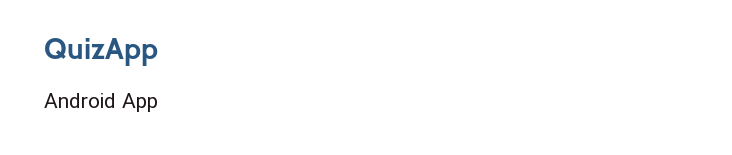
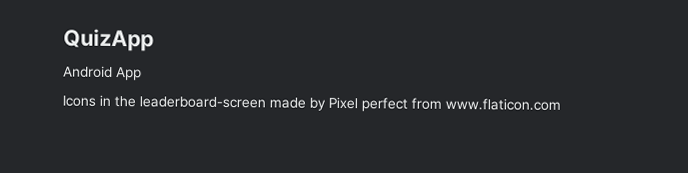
+ Icons in the leaderboard-screen made by Pixel perfect from www.flaticon.com

